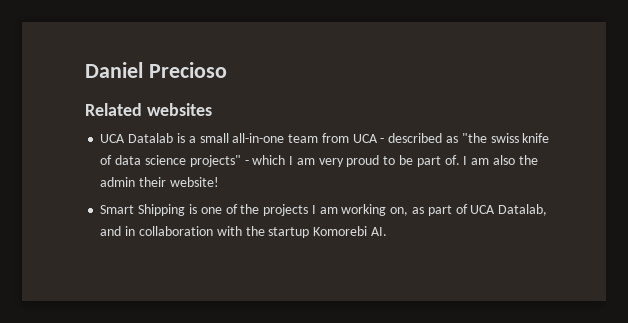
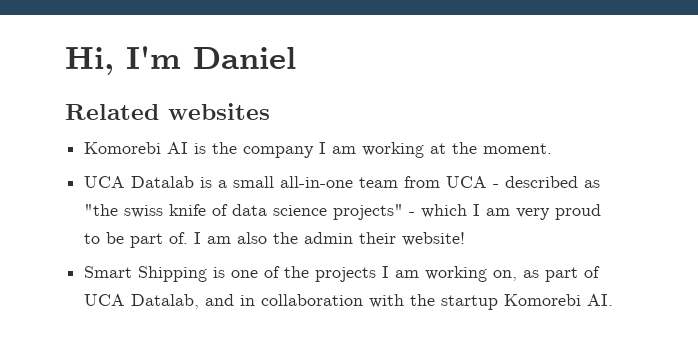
- Daniel Precioso
+ Hi, I'm Daniel
+ Komorebi AI is the company I am working at the moment.

